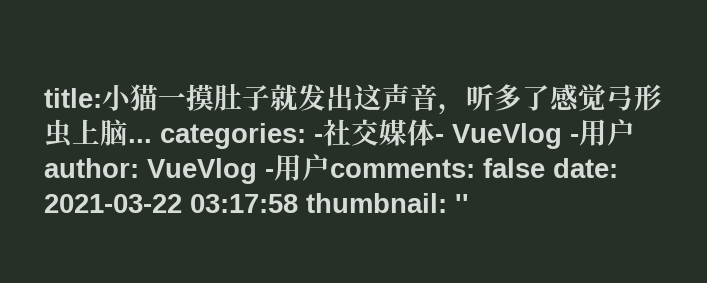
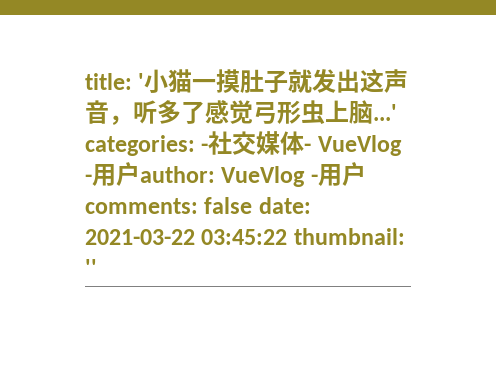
- title:小猫一摸肚子就发出这声音，听多了感觉弓形虫上脑... categories: -社交媒体- VueVlog -用户author: VueVlog -用户comments: false date: 2021-03-22 03:17:58 thumbnail: ''
+ title: '小猫一摸肚子就发出这声音，听多了感觉弓形虫上脑...' categories: -社交媒体- VueVlog -用户author: VueVlog -用户comments: false date: 2021-03-22 03:45:22 thumbnail: ''

